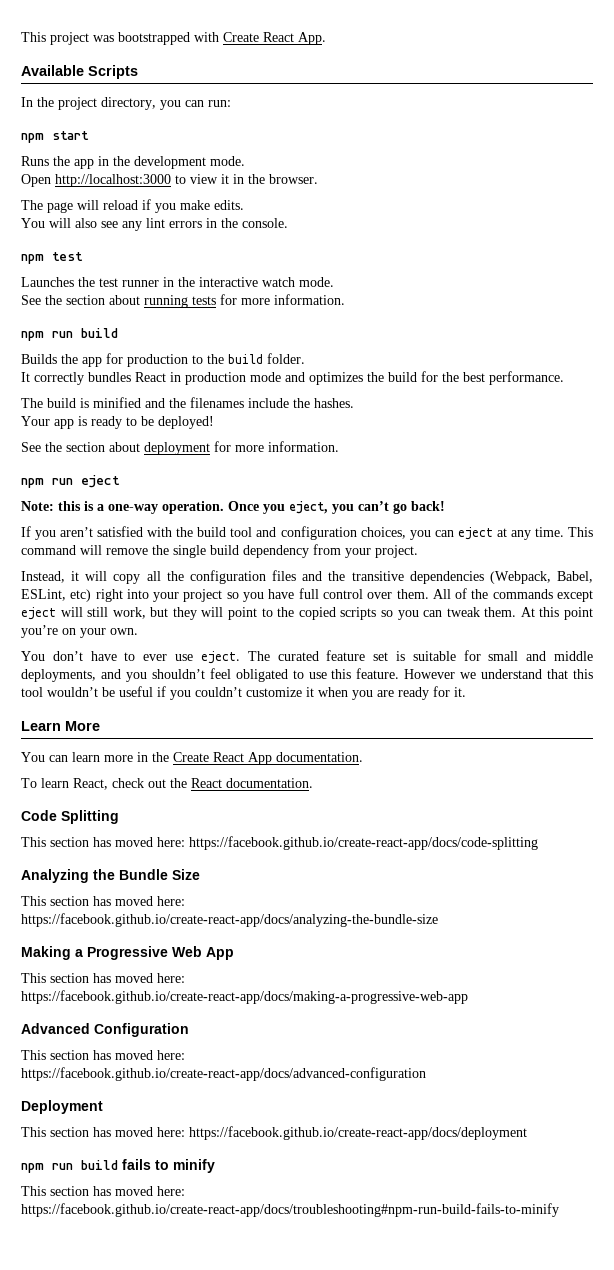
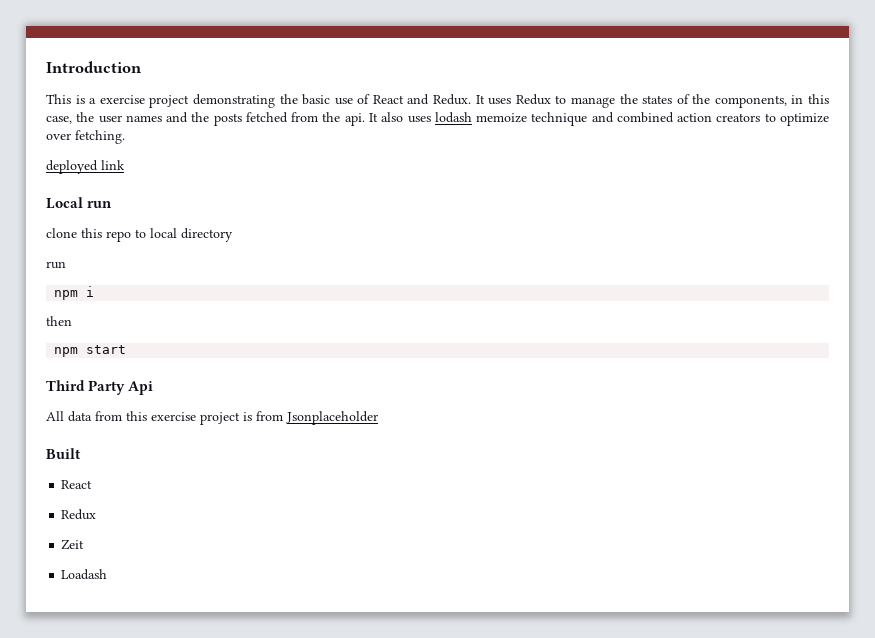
- This project was bootstrapped with Create React App.
- Available Scripts
- In the project directory, you can run:
+ Introduction
+ This is a exercise project demonstrating the basic use of React and Redux. It uses Redux to manage the states of the components, in this case, the user names and the posts fetched from the api. It also uses lodash memoize technique and combined action creators to optimize over fetching.
+ deployed link
+ Local run
+ clone this repo to local directory
+ run
+ npm i
+ then
  npm start
- Runs the app in the development mode.
- Open http://localhost:3000 to view it in the browser.
- The page will reload if you make edits.
- You will also see any lint errors in the console.
- npm test
- Launches the test runner in the interactive watch mode.
- See the section about running tests for more information.
- npm run build
- Builds the app for production to the build folder.
- It correctly bundles React in production mode and optimizes the build for the best performance.
- The build is minified and the filenames include the hashes.
- Your app is ready to be deployed!
- See the section about deployment for more information.
- npm run eject
- Note: this is a one-way operation. Once you eject, you can’t go back!
- If you aren’t satisfied with the build tool and configuration choices, you can eject at any time. This command will remove the single build dependency from your project.
- Instead, it will copy all the configuration files and the transitive dependencies (Webpack, Babel, ESLint, etc) right into your project so you have full control over them. All of the commands except eject will still work, but they will point to the copied scripts so you can tweak them. At this point you’re on your own.
- You don’t have to ever use eject. The curated feature set is suitable for small and middle deployments, and you shouldn’t feel obligated to use this feature. However we understand that this tool wouldn’t be useful if you couldn’t customize it when you are ready for it.
- Learn More
- You can learn more in the Create React App documentation.
- To learn React, check out the React documentation.
- Code Splitting
- This section has moved here: https://facebook.github.io/create-react-app/docs/code-splitting
- Analyzing the Bundle Size
- This section has moved here: https://facebook.github.io/create-react-app/docs/analyzing-the-bundle-size
- Making a Progressive Web App
- This section has moved here: https://facebook.github.io/create-react-app/docs/making-a-progressive-web-app
- Advanced Configuration
- This section has moved here: https://facebook.github.io/create-react-app/docs/advanced-configuration
- Deployment
- This section has moved here: https://facebook.github.io/create-react-app/docs/deployment
- npm run build fails to minify
- This section has moved here: https://facebook.github.io/create-react-app/docs/troubleshooting#npm-run-build-fails-to-minify
+ Third Party Api
+ All data from this exercise project is from Jsonplaceholder
+ Built
+ React
+ Redux
+ Zeit
+ Loadash

